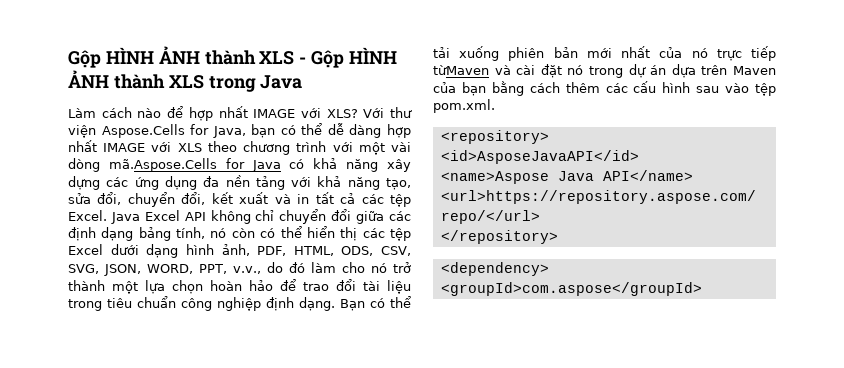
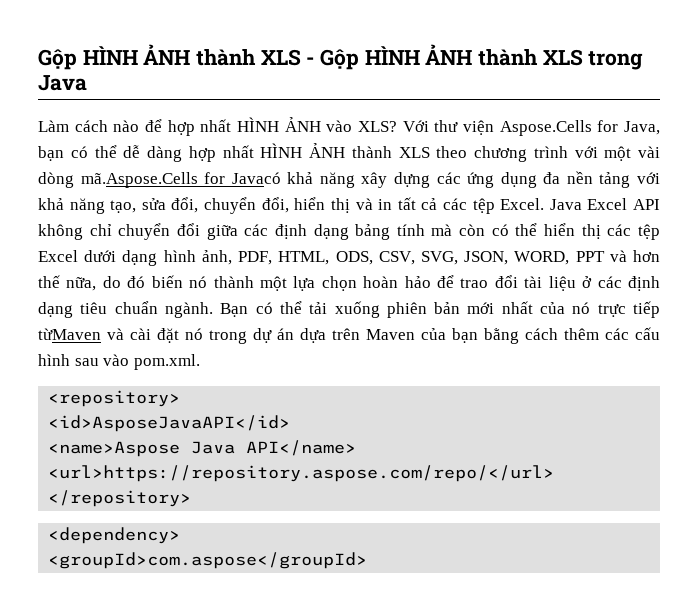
- Làm cách nào để hợp nhất IMAGE với XLS?
+ Làm cách nào để hợp nhất HÌNH ẢNH vào XLS?
- Với thư viện Aspose.Cells for Java, bạn có thể dễ dàng hợp nhất IMAGE với XLS theo chương trình với một vài dòng mã.Aspose.Cells for Java có khả năng xây dựng các ứng dụng đa nền tảng với khả năng tạo, sửa đổi, chuyển đổi, kết xuất và in tất cả các tệp Excel.
+ Với thư viện Aspose.Cells for Java, bạn có thể dễ dàng hợp nhất HÌNH ẢNH thành XLS theo chương trình với một vài dòng mã.Aspose.Cells for Javacó khả năng xây dựng các ứng dụng đa nền tảng với khả năng tạo, sửa đổi, chuyển đổi, hiển thị và in tất cả các tệp Excel.
- Java Excel API không chỉ chuyển đổi giữa các định dạng bảng tính, nó còn có thể hiển thị các tệp Excel dưới dạng hình ảnh, PDF, HTML, ODS, CSV, SVG, JSON, WORD, PPT, v.v., do đó làm cho nó trở thành một lựa chọn hoàn hảo để trao đổi tài liệu trong tiêu chuẩn công nghiệp định dạng.
+ Java Excel API không chỉ chuyển đổi giữa các định dạng bảng tính mà còn có thể hiển thị các tệp Excel dưới dạng hình ảnh, PDF, HTML, ODS, CSV, SVG, JSON, WORD, PPT và hơn thế nữa, do đó biến nó thành một lựa chọn hoàn hảo để trao đổi tài liệu ở các định dạng tiêu chuẩn ngành.
- Bạn có thể tải xuống phiên bản mới nhất của nó trực tiếp từMaven và cài đặt nó trong dự án dựa trên Maven của bạn bằng cách thêm các cấu hình sau vào tệp pom.xml.
+ Bạn có thể tải xuống phiên bản mới nhất của nó trực tiếp từMaven và cài đặt nó trong dự án dựa trên Maven của bạn bằng cách thêm các cấu hình sau vào pom.xml.

